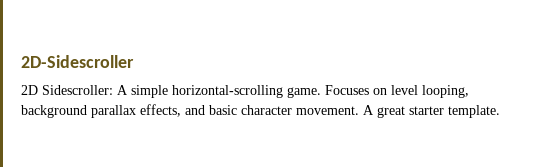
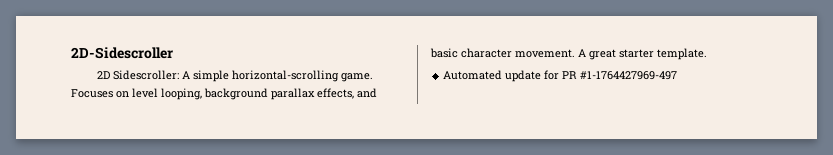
+ Automated update for PR #1-1764427969-497

